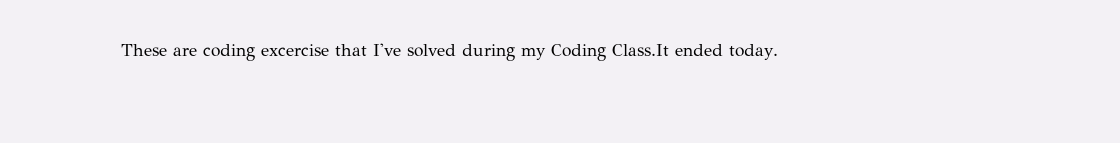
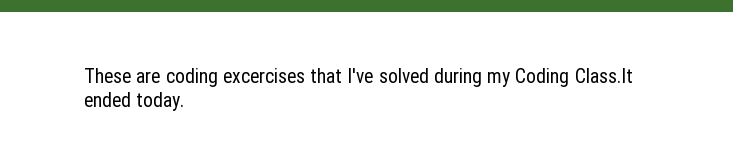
- These are coding excercise that I've solved during my Coding Class.It ended today.
+ These are coding excercises that I've solved during my Coding Class.It ended today.

